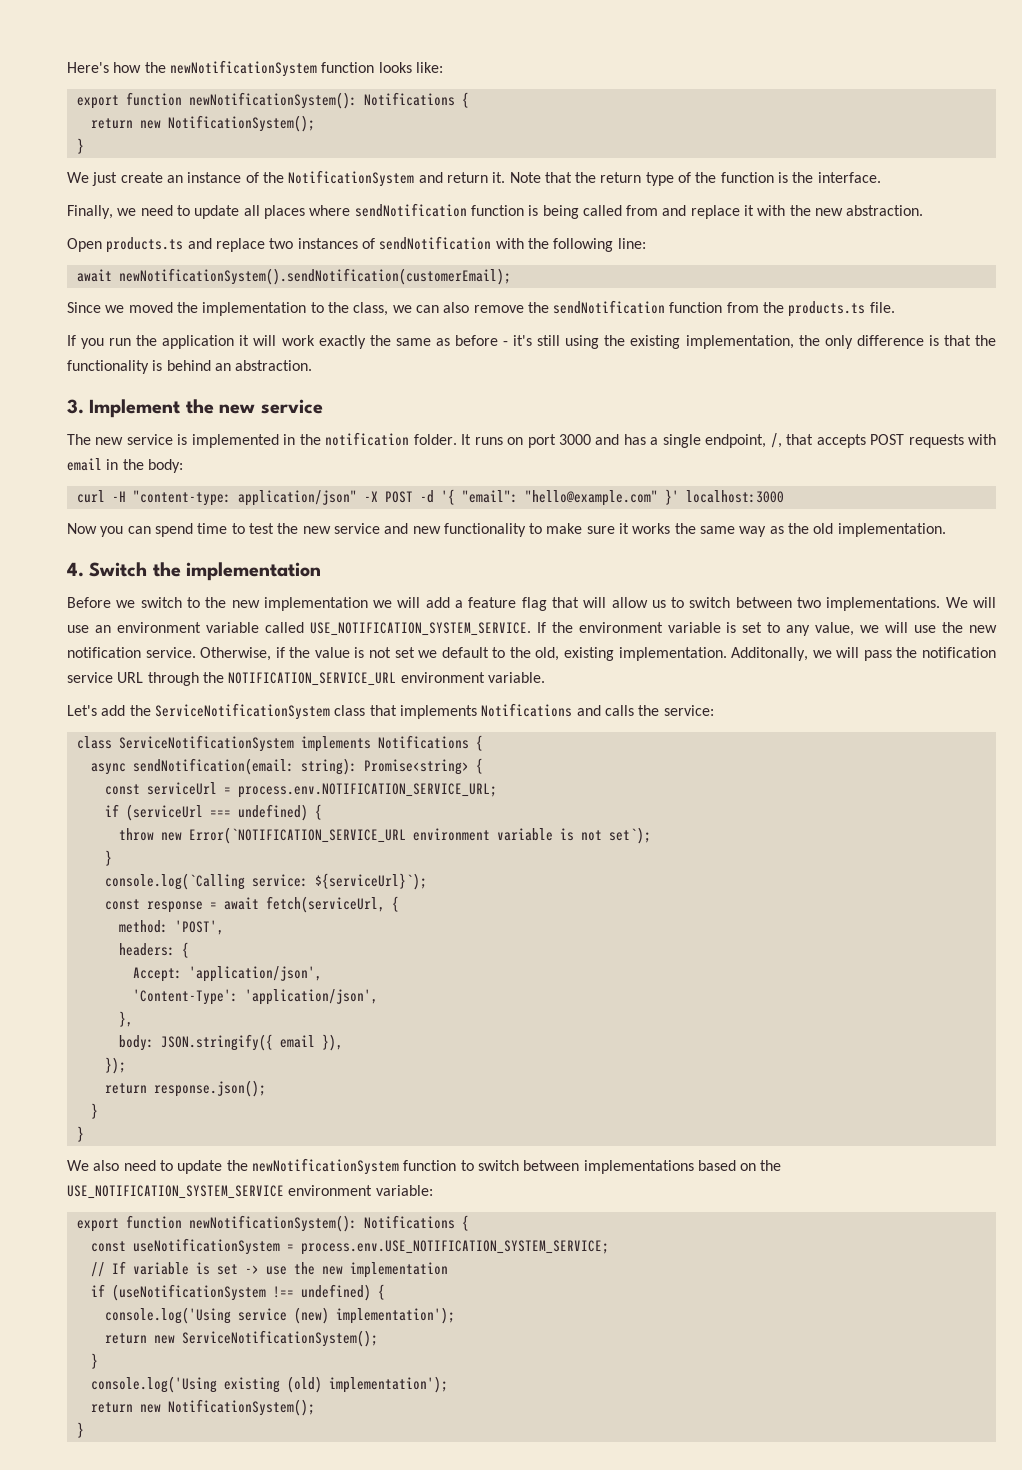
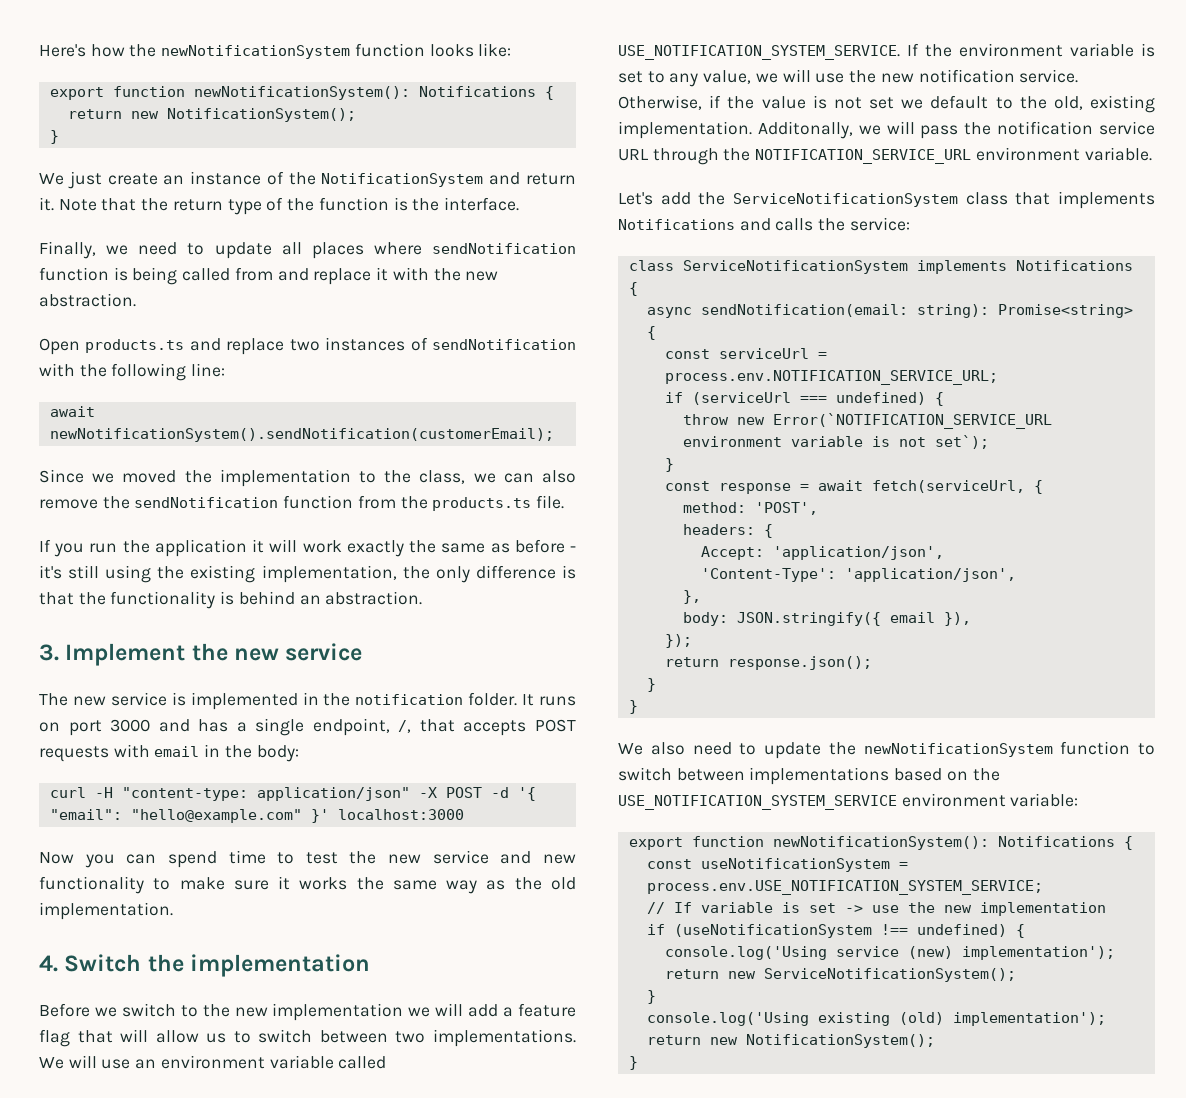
- console.log(`Calling service: ${serviceUrl}`);

